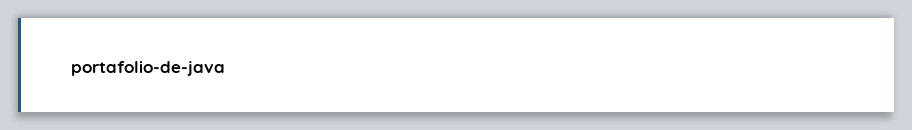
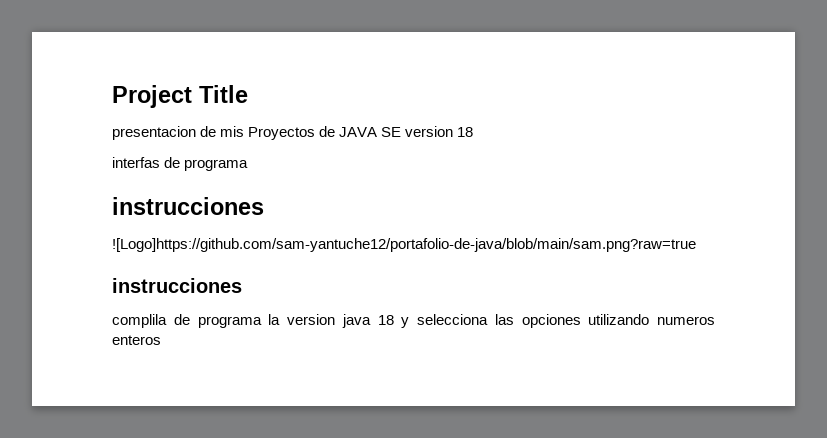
- portafolio-de-java
+ Project Title
+ presentacion de mis Proyectos de JAVA SE version 18
+ interfas de programa
+ instrucciones
+ ![Logo]https://github.com/sam-yantuche12/portafolio-de-java/blob/main/sam.png?raw=true
+ instrucciones
+ complila de programa la version java 18 y selecciona las opciones utilizando numeros enteros

